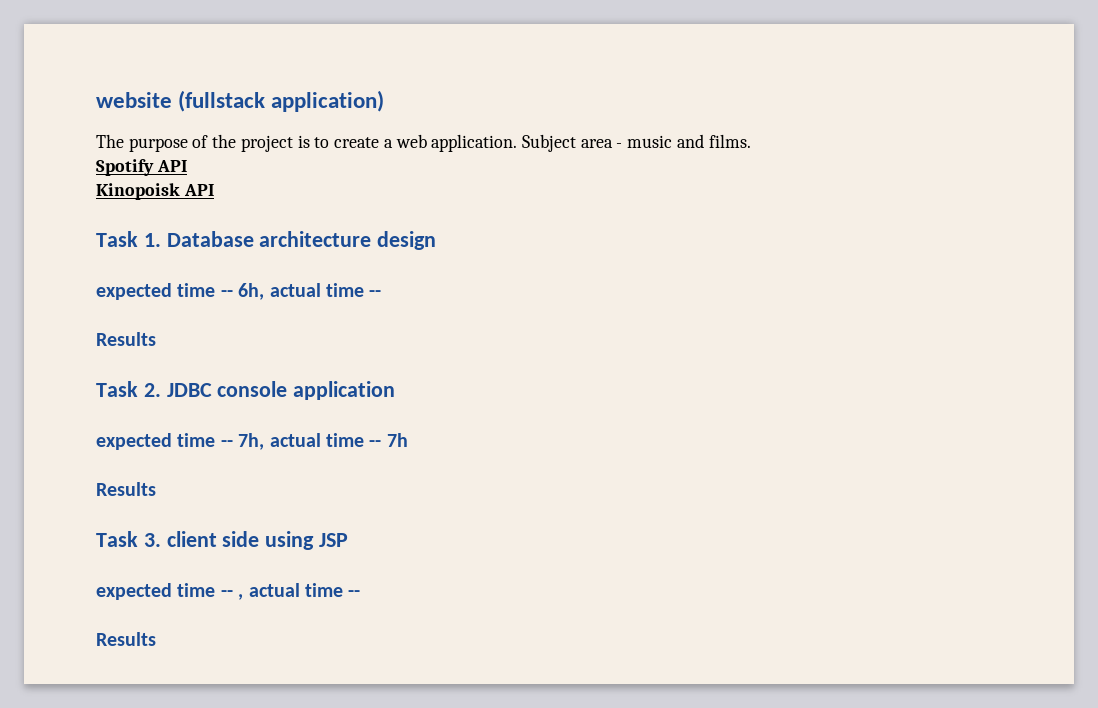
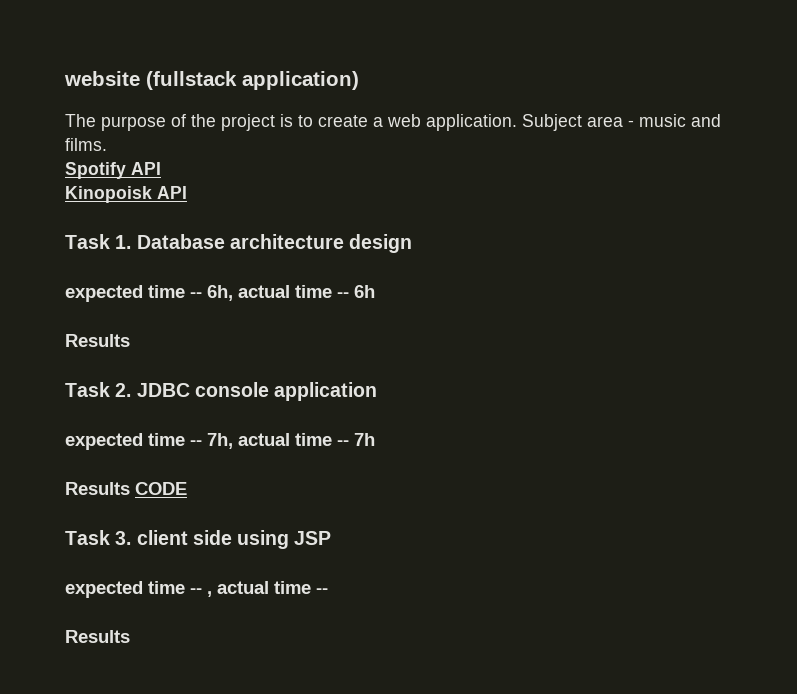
- expected time -- 6h, actual time --
+ expected time -- 6h, actual time -- 6h
  expected time -- 7h, actual time -- 7h
- Results
+ Results CODE

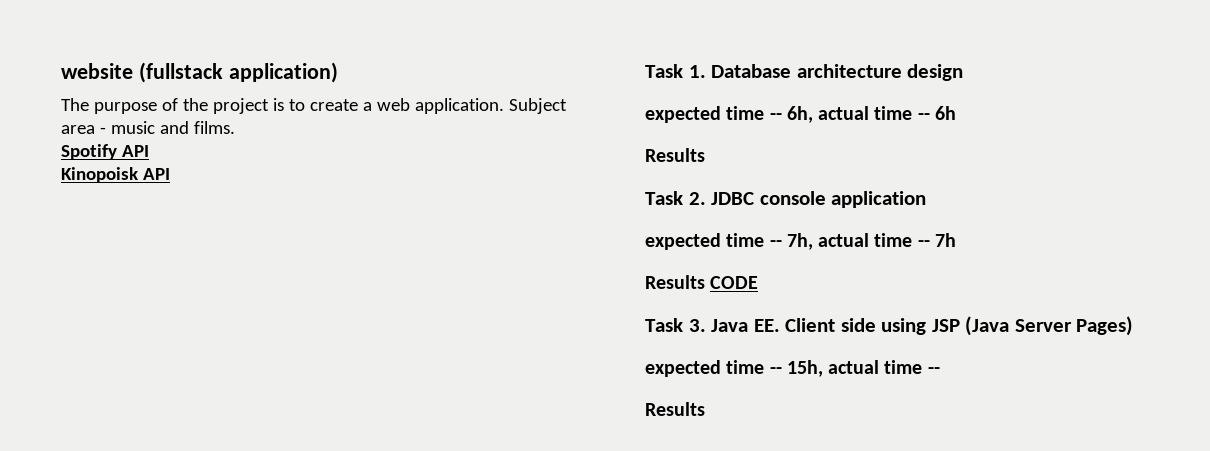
- Task 3. client side using JSP
- expected time -- , actual time --
+ Task 3. Java EE. Client side using JSP (Java Server Pages)
+ expected time -- 15h, actual time --

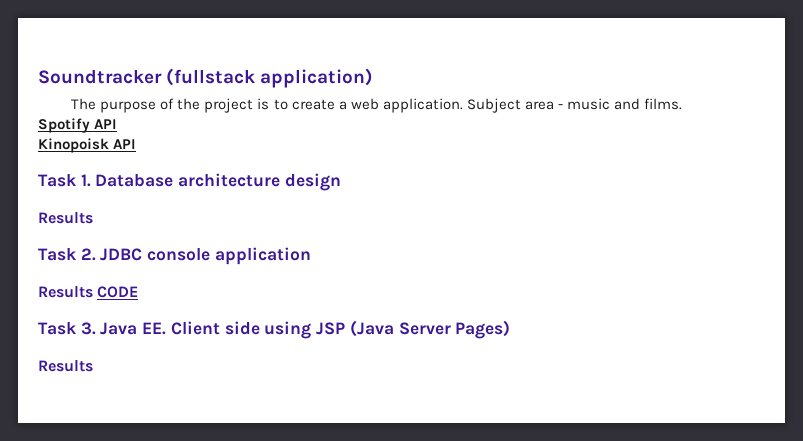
- website (fullstack application)
+ Soundtracker (fullstack application)
- expected time -- 6h, actual time -- 6h
- expected time -- 7h, actual time -- 7h
- expected time -- 15h, actual time --

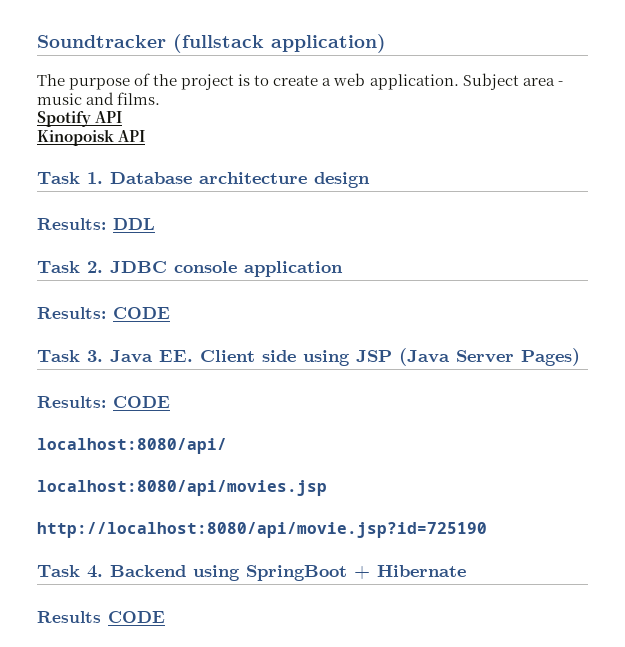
  Task 1. Database architecture design
- Results
+ Results: DDL
  Task 2. JDBC console application
- Results CODE
+ Results: CODE
  Task 3. Java EE. Client side using JSP (Java Server Pages)
- Results
+ Results: CODE
+ localhost:8080/api/
+ localhost:8080/api/movies.jsp
+ http://localhost:8080/api/movie.jsp?id=725190
+ Task 4. Backend using SpringBoot + Hibernate
+ Results CODE

